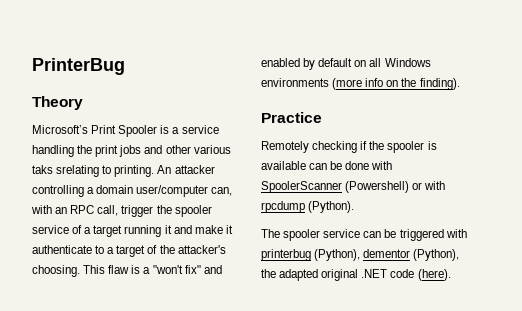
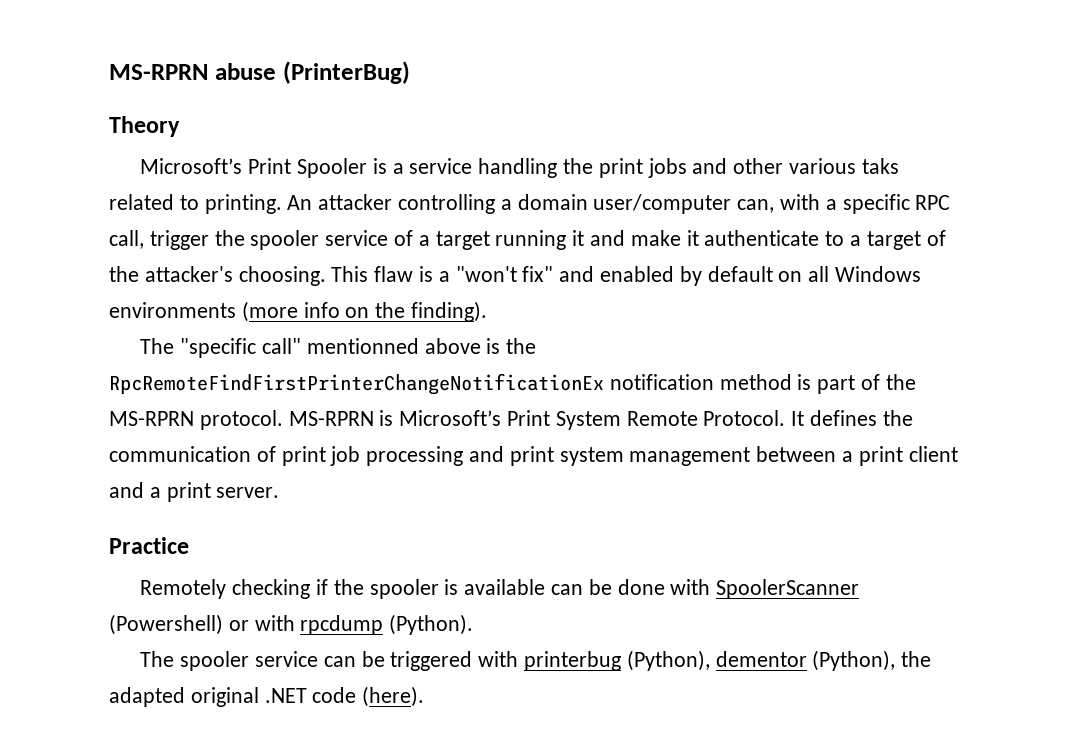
- PrinterBug
+ MS-RPRN abuse (PrinterBug)
- Microsoft’s Print Spooler is a service handling the print jobs and other various taks srelating to printing.
+ Microsoft’s Print Spooler is a service handling the print jobs and other various taks related to printing.
- An attacker controlling a domain user/computer can, with an RPC call, trigger the spooler service of a target running it and make it authenticate to a target of the attacker's choosing.
+ An attacker controlling a domain user/computer can, with a specific RPC call, trigger the spooler service of a target running it and make it authenticate to a target of the attacker's choosing.
+ The "specific call" mentionned above is the RpcRemoteFindFirstPrinterChangeNotificationEx notification method is part of the MS-RPRN protocol. MS-RPRN is Microsoft’s Print System Remote Protocol. It defines the communication of print job processing and print system management between a print client and a print server.

